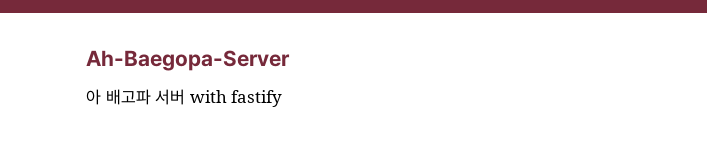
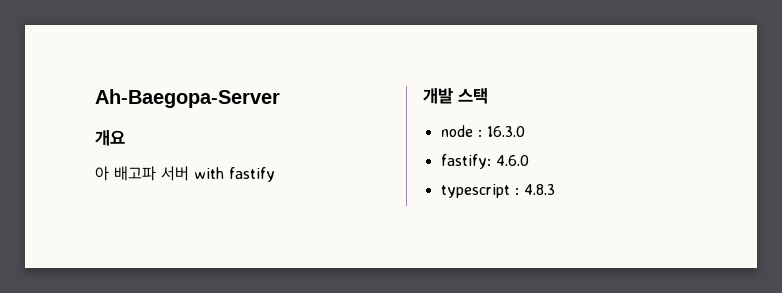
+ 개요
+ 개발 스택
+ node : 16.3.0
+ fastify: 4.6.0
+ typescript : 4.8.3

